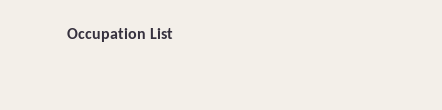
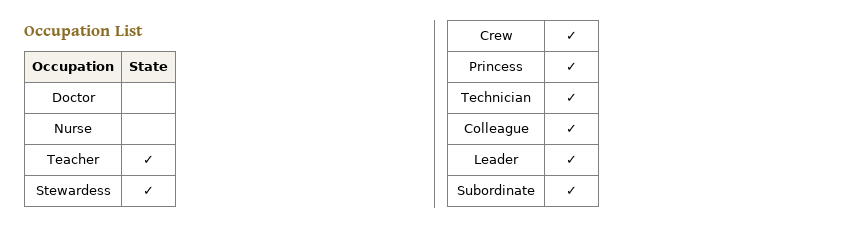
+ Occupation | State
+ Doctor |
+ Nurse |
+ Teacher | ✓
+ Stewardess | ✓
+ Crew | ✓
+ Princess | ✓
+ Technician | ✓
+ Colleague | ✓
+ Leader | ✓
+ Subordinate | ✓

